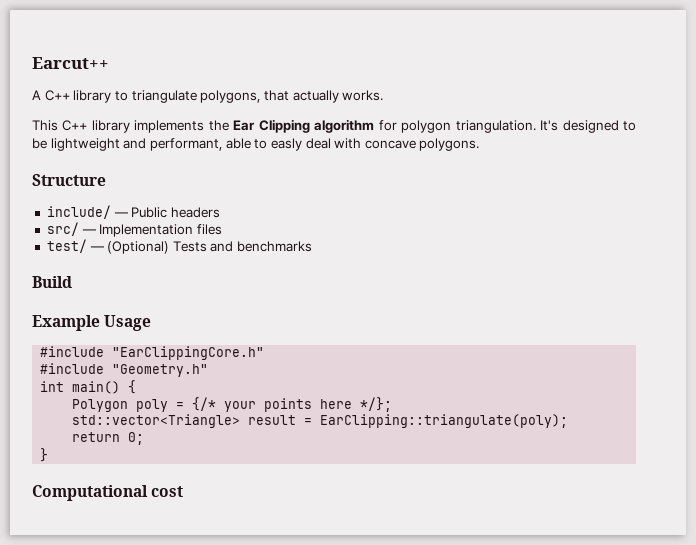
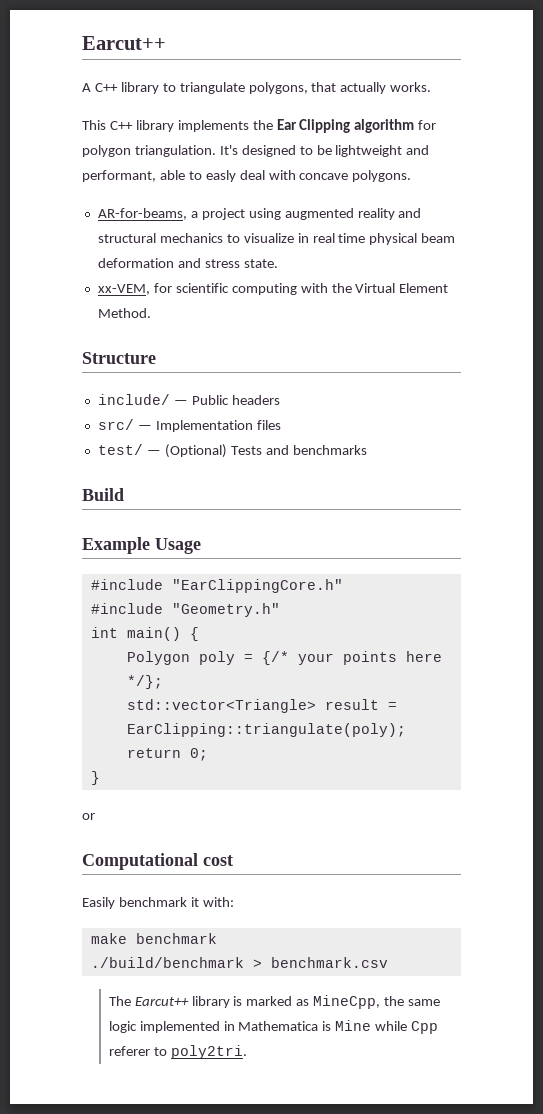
+ AR-for-beams, a project using augmented reality and structural mechanics to visualize in real time physical beam deformation and stress state.
+ xx-VEM, for scientific computing with the Virtual Element Method.
+ or
+ Easily benchmark it with:
+ make benchmark
+ ./build/benchmark > benchmark.csv
+ The Earcut++ library is marked as MineCpp, the same logic implemented in Mathematica is Mine while Cpp referer to poly2tri.

